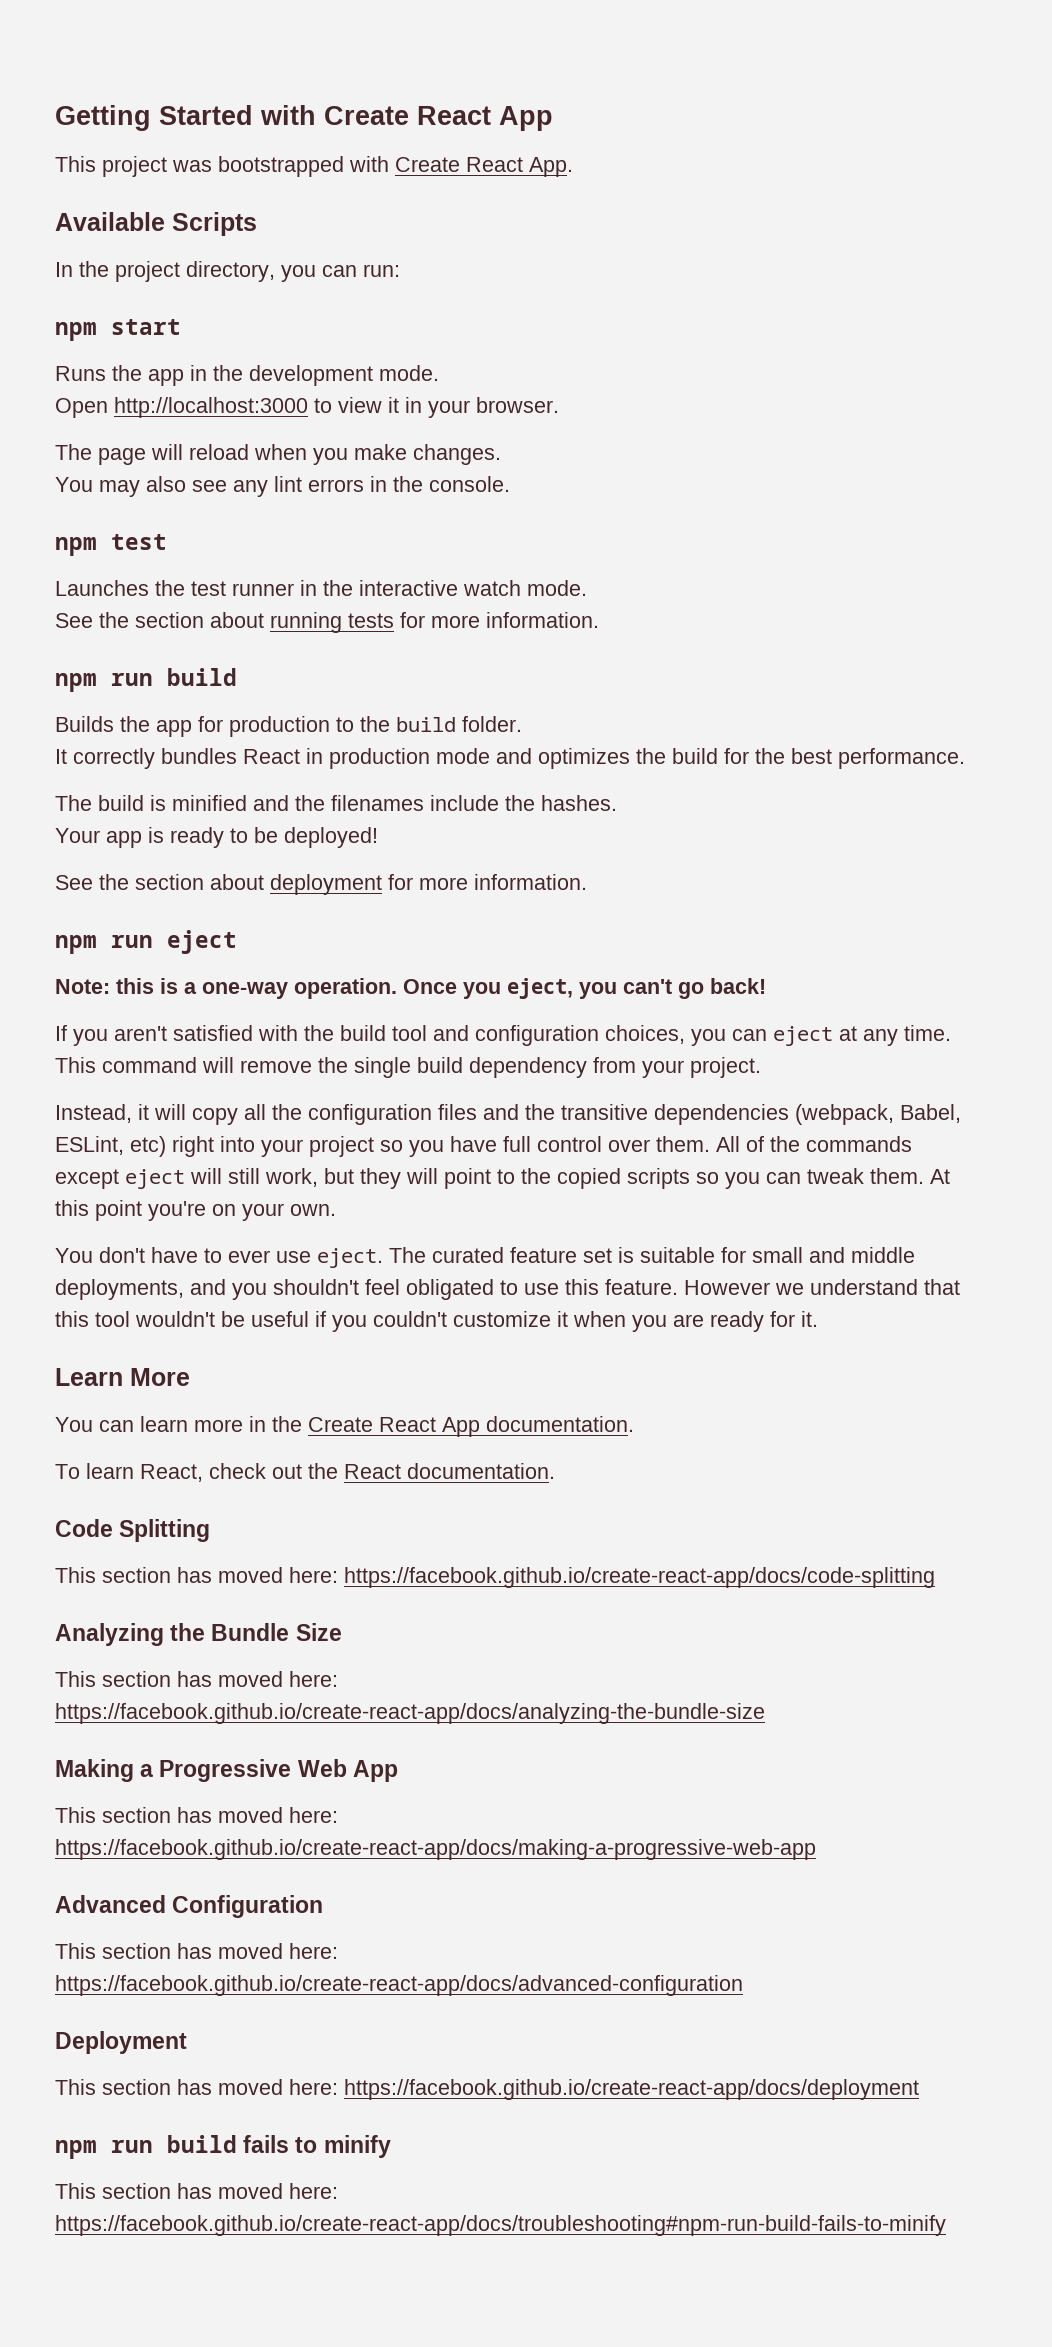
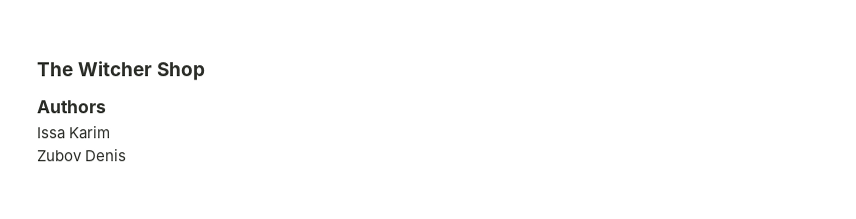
- Getting Started with Create React App
- This project was bootstrapped with Create React App.
- Available Scripts
- In the project directory, you can run:
- npm start
- Runs the app in the development mode.
- Open http://localhost:3000 to view it in your browser.
- The page will reload when you make changes.
- You may also see any lint errors in the console.
- npm test
- Launches the test runner in the interactive watch mode.
- See the section about running tests for more information.
- npm run build
- Builds the app for production to the build folder.
- It correctly bundles React in production mode and optimizes the build for the best performance.
- The build is minified and the filenames include the hashes.
- Your app is ready to be deployed!
- See the section about deployment for more information.
- npm run eject
- Note: this is a one-way operation. Once you eject, you can't go back!
- If you aren't satisfied with the build tool and configuration choices, you can eject at any time. This command will remove the single build dependency from your project.
- Instead, it will copy all the configuration files and the transitive dependencies (webpack, Babel, ESLint, etc) right into your project so you have full control over them. All of the commands except eject will still work, but they will point to the copied scripts so you can tweak them. At this point you're on your own.
- You don't have to ever use eject. The curated feature set is suitable for small and middle deployments, and you shouldn't feel obligated to use this feature. However we understand that this tool wouldn't be useful if you couldn't customize it when you are ready for it.
- Learn More
- You can learn more in the Create React App documentation.
- To learn React, check out the React documentation.
- Code Splitting
- This section has moved here: https://facebook.github.io/create-react-app/docs/code-splitting
- Analyzing the Bundle Size
- This section has moved here: https://facebook.github.io/create-react-app/docs/analyzing-the-bundle-size
- Making a Progressive Web App
- This section has moved here: https://facebook.github.io/create-react-app/docs/making-a-progressive-web-app
- Advanced Configuration
- This section has moved here: https://facebook.github.io/create-react-app/docs/advanced-configuration
- Deployment
- This section has moved here: https://facebook.github.io/create-react-app/docs/deployment
- npm run build fails to minify
- This section has moved here: https://facebook.github.io/create-react-app/docs/troubleshooting#npm-run-build-fails-to-minify
+ The Witcher Shop
+ Authors
+ Issa Karim
+ Zubov Denis

